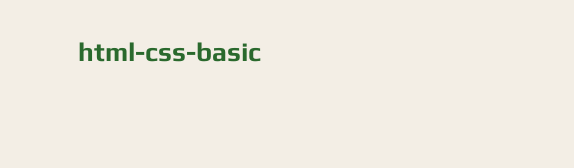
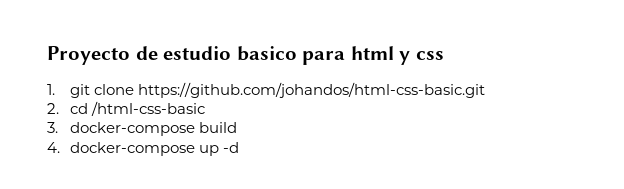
- html-css-basic
+ Proyecto de estudio basico para html y css
+ 1. git clone https://github.com/johandos/html-css-basic.git
+ 2. cd /html-css-basic
+ 3. docker-compose build
+ 4. docker-compose up -d

